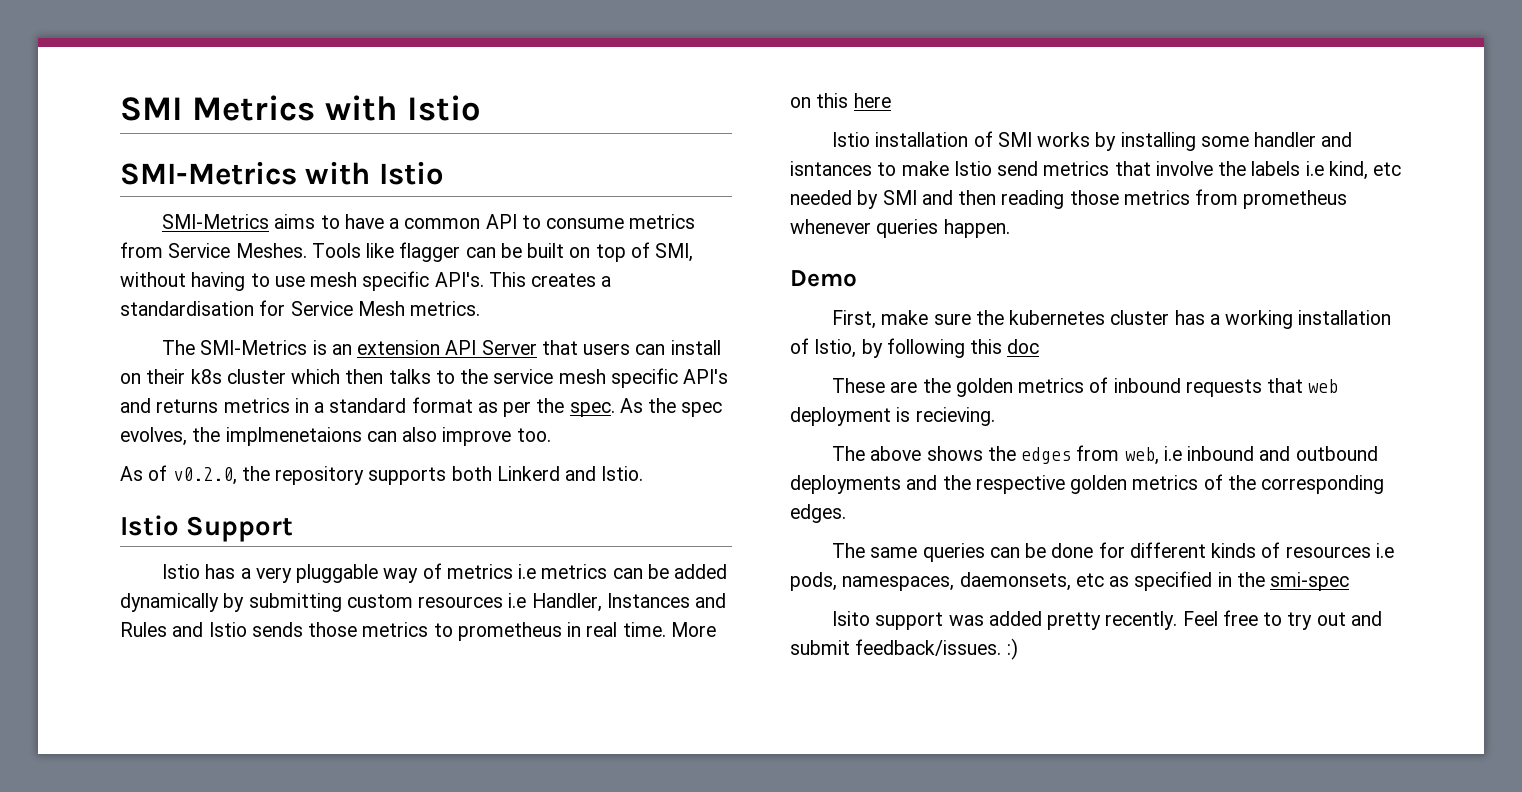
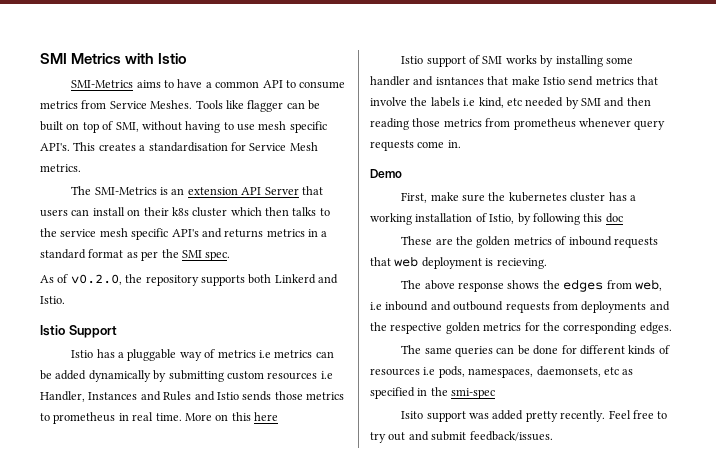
- SMI-Metrics with Istio
- The SMI-Metrics is an extension API Server that users can install on their k8s cluster which then talks to the service mesh specific API's and returns metrics in a standard format as per the spec. As the spec evolves, the implmenetaions can also improve too.
+ The SMI-Metrics is an extension API Server that users can install on their k8s cluster which then talks to the service mesh specific API's and returns metrics in a standard format as per the SMI spec.
- Istio has a very pluggable way of metrics i.e metrics can be added dynamically by submitting custom resources i.e Handler, Instances and Rules and Istio sends those metrics to prometheus in real time.
+ Istio has a pluggable way of metrics i.e metrics can be added dynamically by submitting custom resources i.e Handler, Instances and Rules and Istio sends those metrics to prometheus in real time.
- Istio installation of SMI works by installing some handler and isntances to make Istio send metrics that involve the labels i.e kind, etc needed by SMI and then reading those metrics from prometheus whenever queries happen.
+ Istio support of SMI works by installing some handler and isntances that make Istio send metrics that involve the labels i.e kind, etc needed by SMI and then reading those metrics from prometheus whenever query requests come in.
- The above shows the edges from web, i.e inbound and outbound deployments and the respective golden metrics of the corresponding edges.
+ The above response shows the edges from web, i.e inbound and outbound requests from deployments and the respective golden metrics for the corresponding edges.
- Feel free to try out and submit feedback/issues. :)
+ Feel free to try out and submit feedback/issues.

